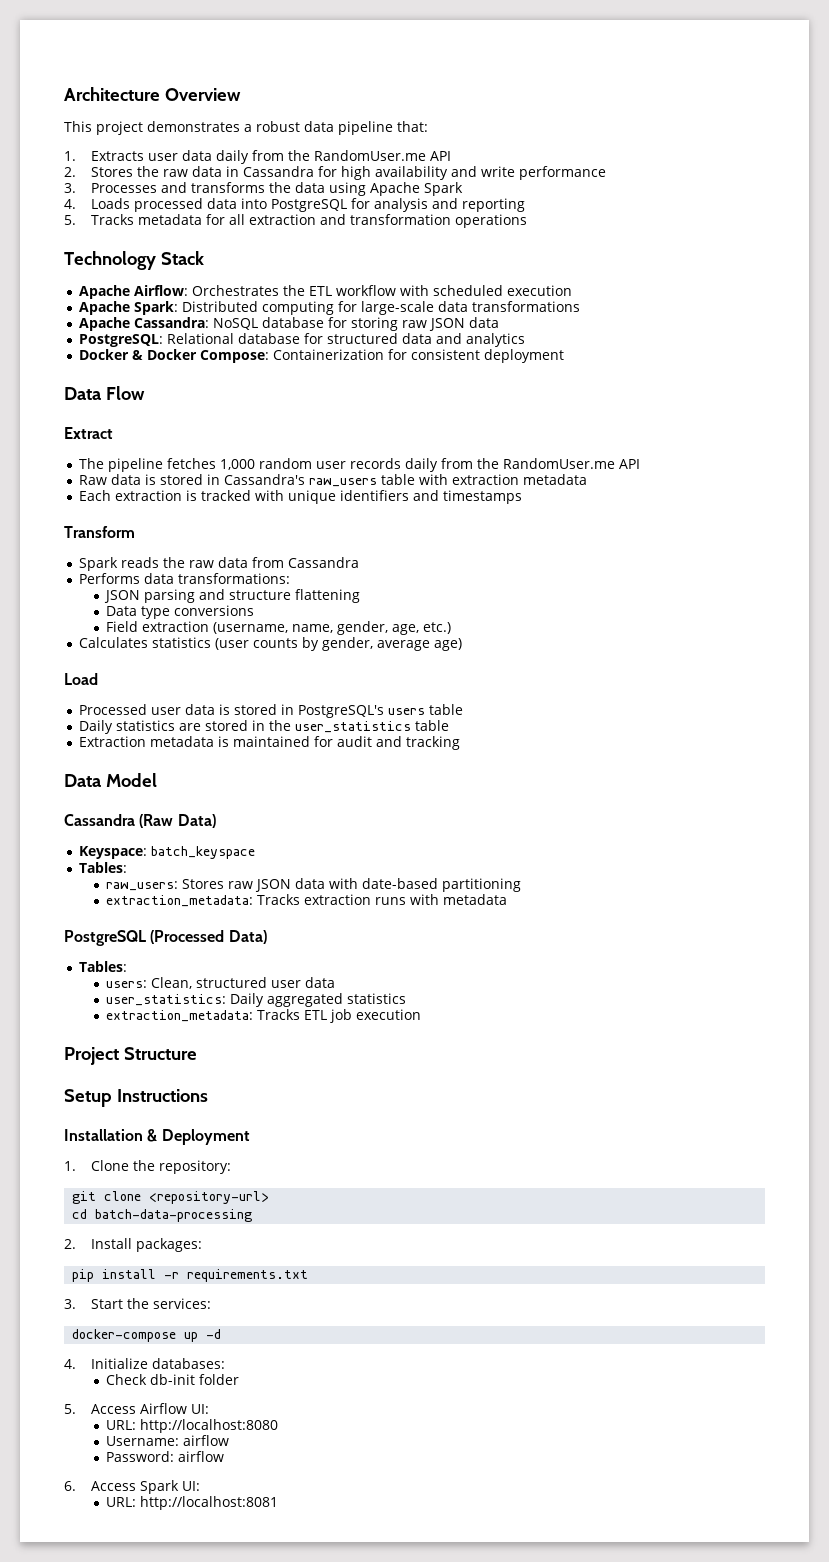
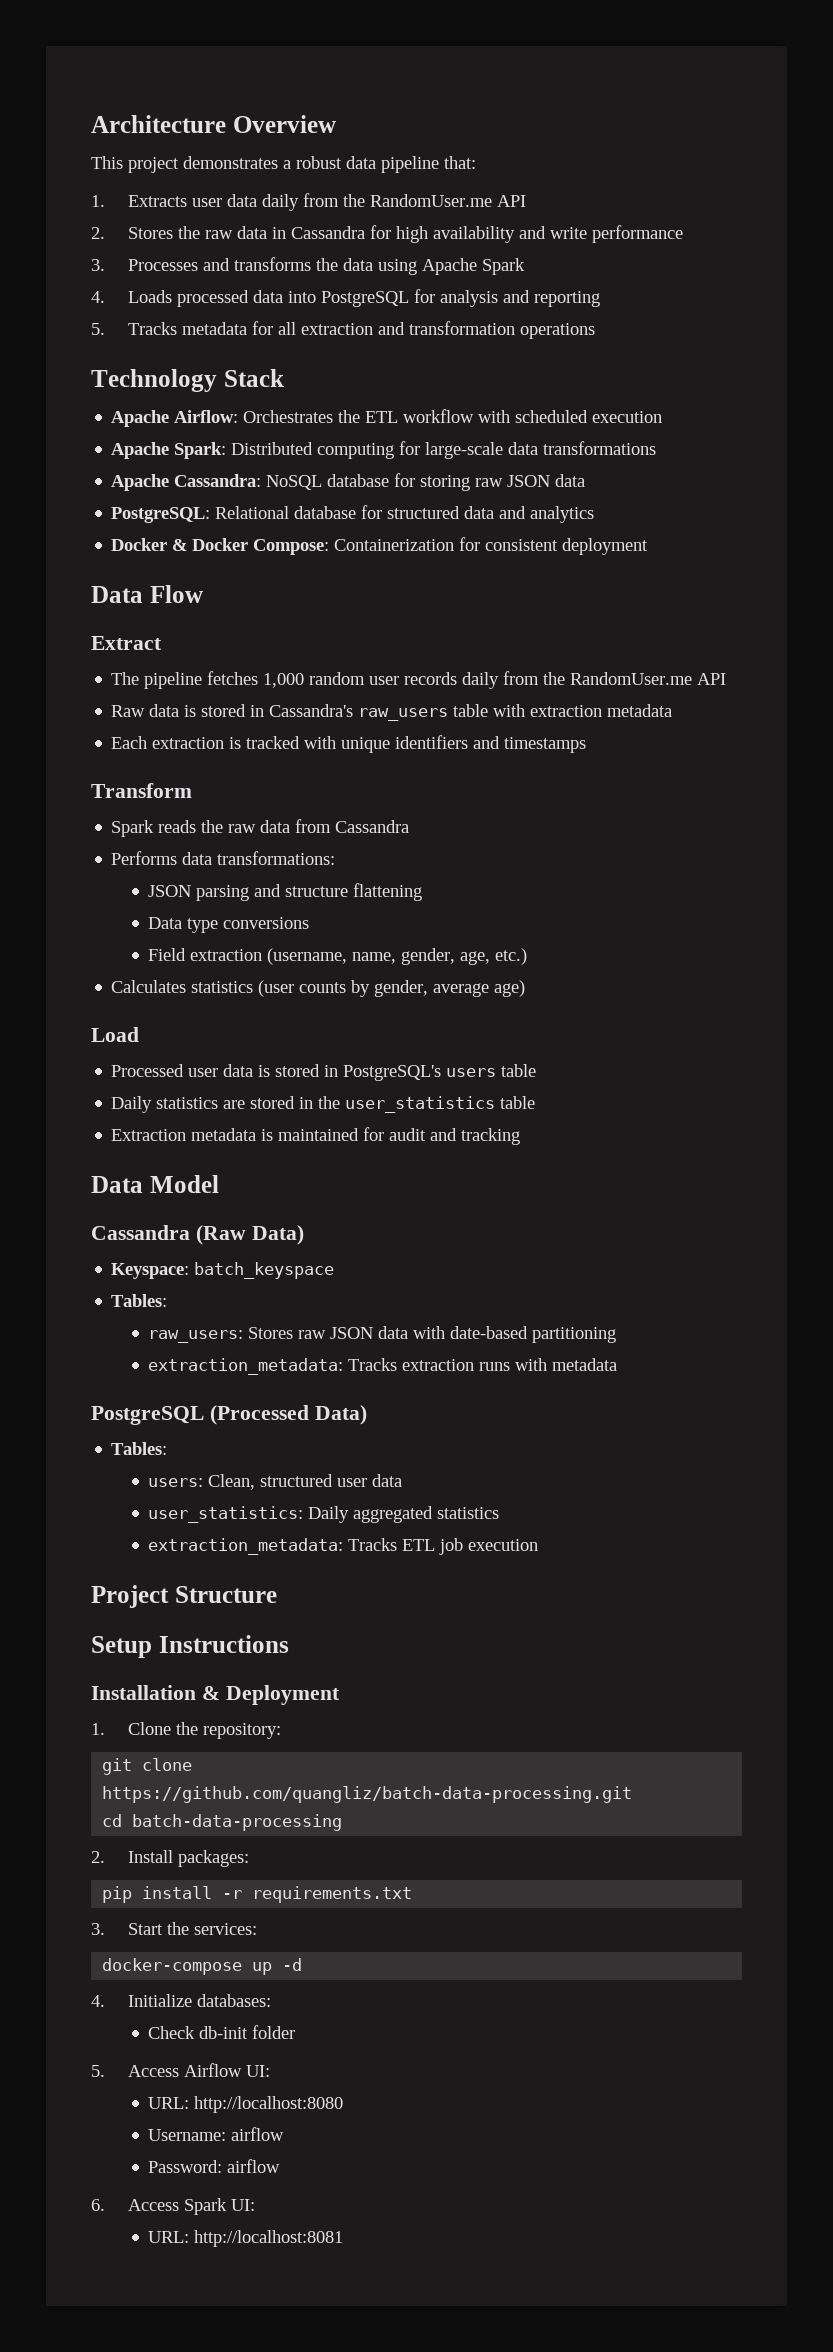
- git clone <repository-url>
+ git clone https://github.com/quangliz/batch-data-processing.git

